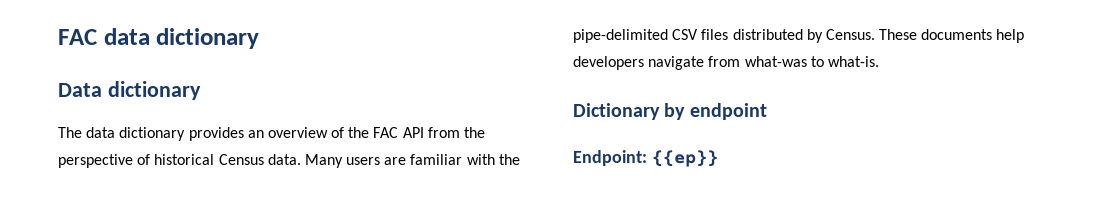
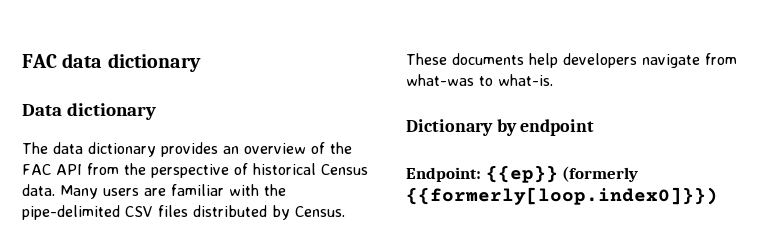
- Endpoint: {{ep}}
+ Endpoint: {{ep}} (formerly {{formerly[loop.index0]}})

